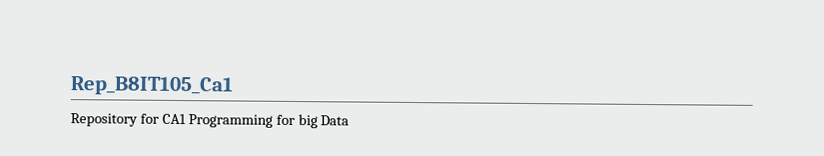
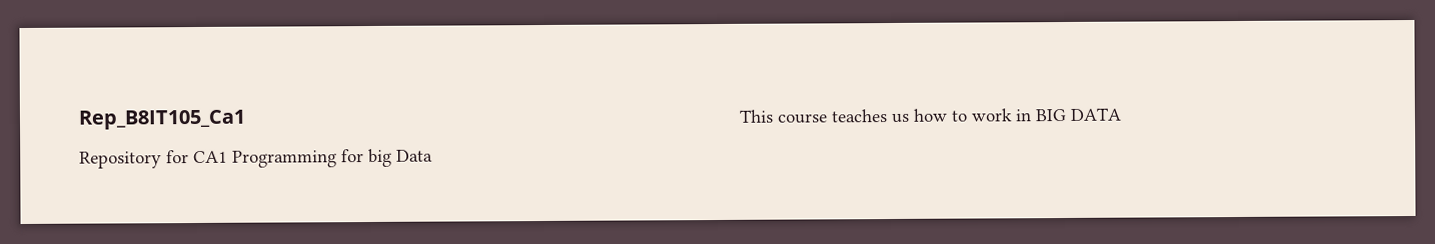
+ This course teaches us how to work in BIG DATA

